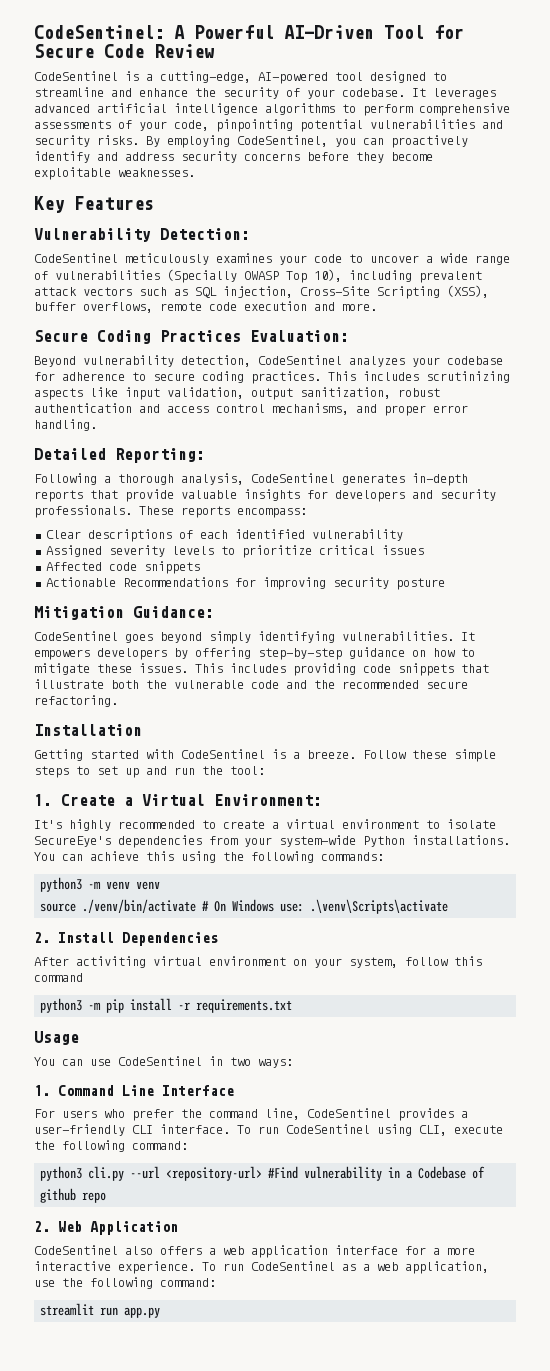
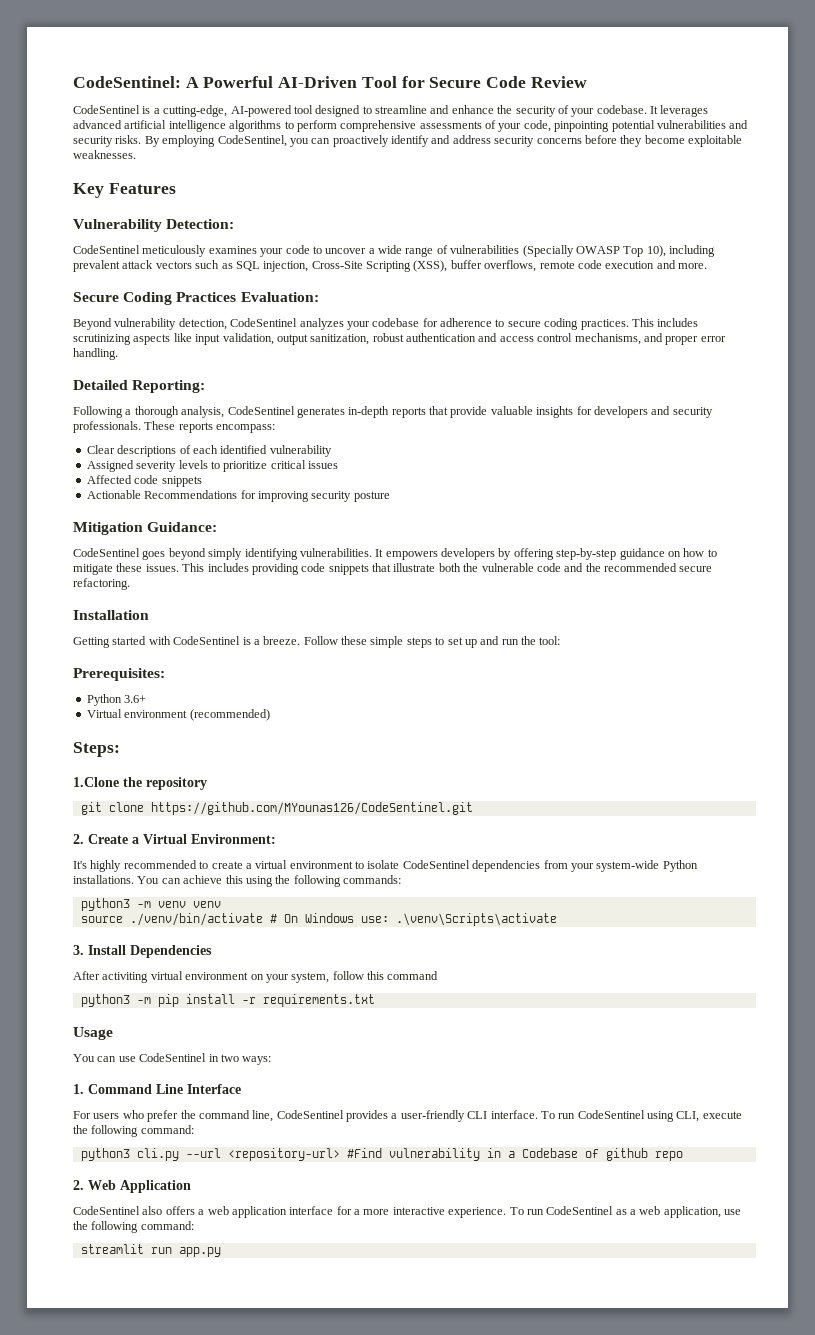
- 1. Create a Virtual Environment:
+ Prerequisites:
+ Python 3.6+
+ Virtual environment (recommended)
+ Steps:
+ 1.Clone the repository
+ git clone https://github.com/MYounas126/CodeSentinel.git
+ 2. Create a Virtual Environment:
- It's highly recommended to create a virtual environment to isolate SecureEye's dependencies from your system-wide Python installations.
+ It's highly recommended to create a virtual environment to isolate CodeSentinel dependencies from your system-wide Python installations.
- 2. Install Dependencies
+ 3. Install Dependencies

